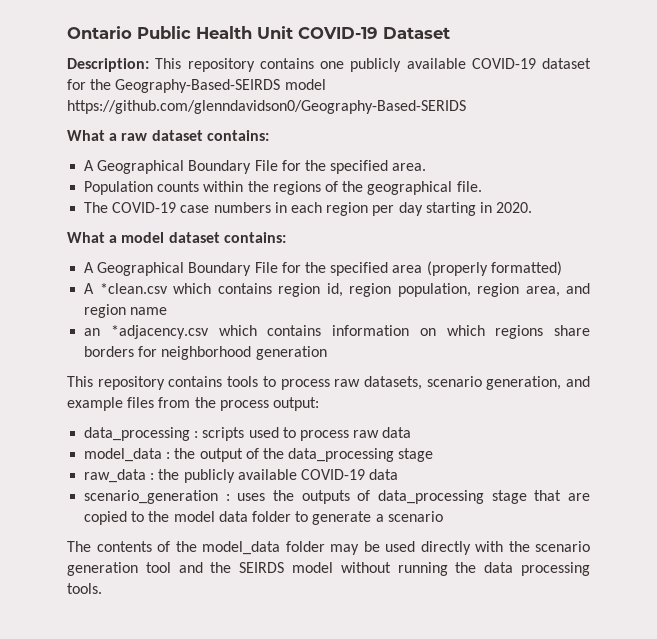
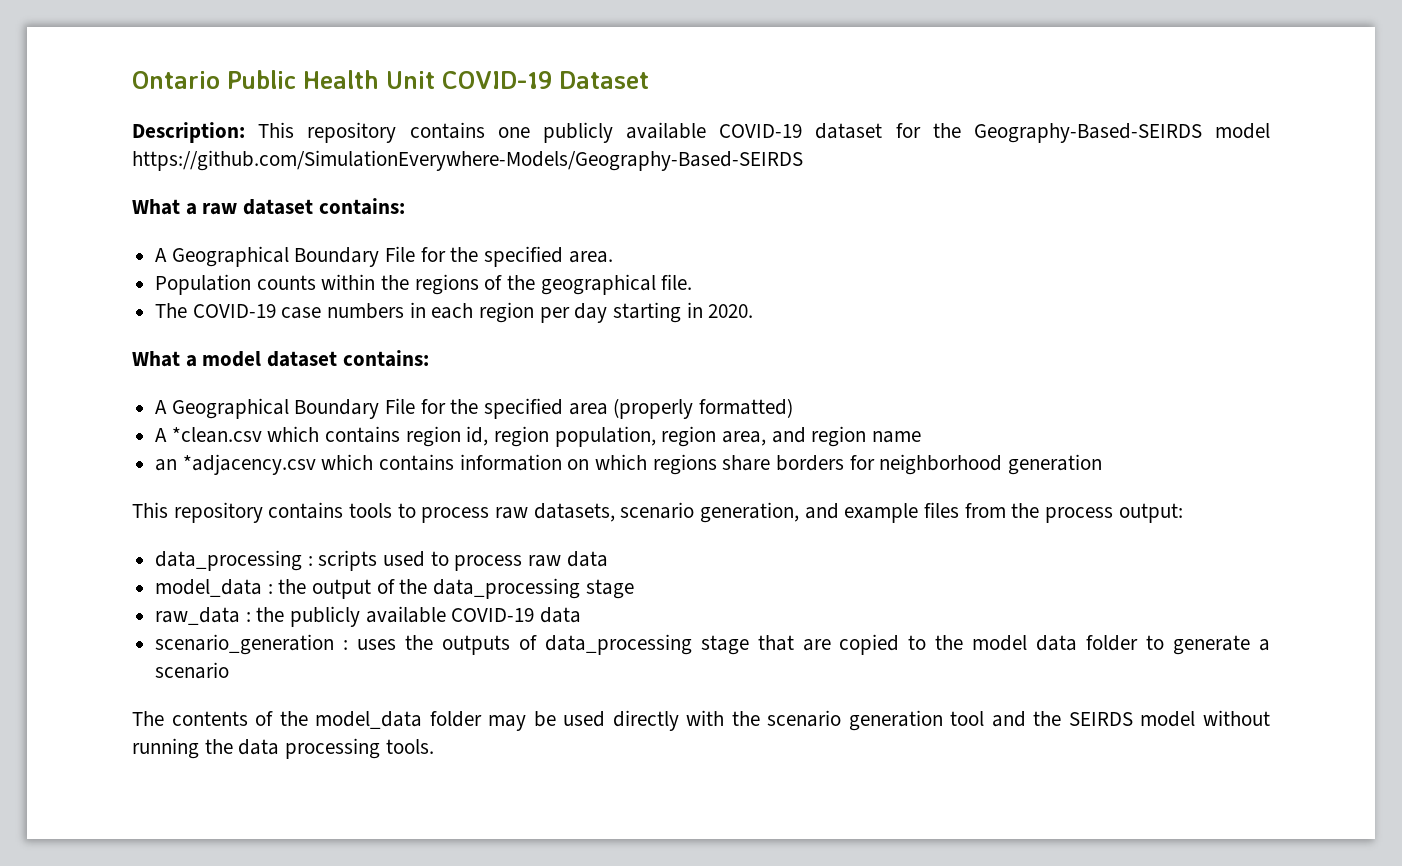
- Description: This repository contains one publicly available COVID-19 dataset for the Geography-Based-SEIRDS model https://github.com/glenndavidson0/Geography-Based-SERIDS
+ Description: This repository contains one publicly available COVID-19 dataset for the Geography-Based-SEIRDS model https://github.com/SimulationEverywhere-Models/Geography-Based-SEIRDS

